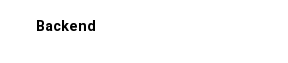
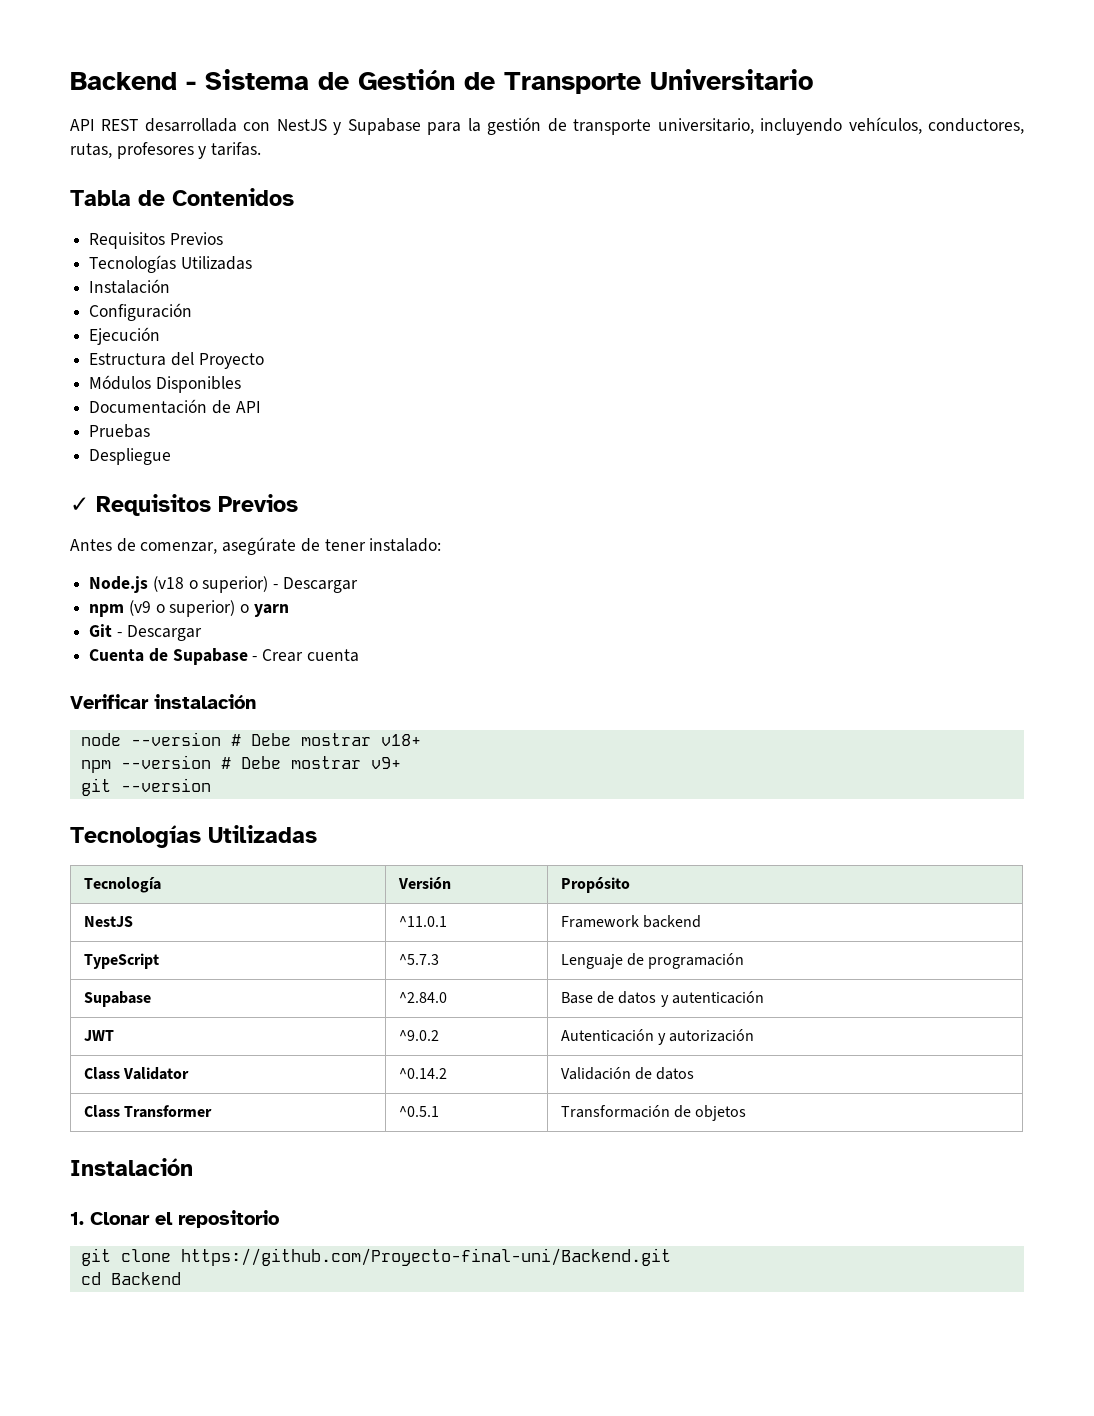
- Backend
+ Backend - Sistema de Gestión de Transporte Universitario
+ API REST desarrollada con NestJS y Supabase para la gestión de transporte universitario, incluyendo vehículos, conductores, rutas, profesores y tarifas.
+ Tabla de Contenidos
+ Requisitos Previos
+ Tecnologías Utilizadas
+ Instalación
+ Configuración
+ Ejecución
+ Estructura del Proyecto
+ Módulos Disponibles
+ Documentación de API
+ Pruebas
+ Despliegue
+ ✓ Requisitos Previos
+ Antes de comenzar, asegúrate de tener instalado:
+ Node.js (v18 o superior) - Descargar
+ npm (v9 o superior) o yarn
+ Git - Descargar
+ Cuenta de Supabase - Crear cuenta
+ Verificar instalación
+ node --version # Debe mostrar v18+
+ npm --version # Debe mostrar v9+
+ git --version
+ Tecnologías Utilizadas
+ Tecnología | Versión | Propósito
+ NestJS | ^11.0.1 | Framework backend
+ TypeScript | ^5.7.3 | Lenguaje de programación
+ Supabase | ^2.84.0 | Base de datos y autenticación
+ JWT | ^9.0.2 | Autenticación y autorización
+ Class Validator | ^0.14.2 | Validación de datos
+ Class Transformer | ^0.5.1 | Transformación de objetos
+ Instalación
+ 1. Clonar el repositorio
+ git clone https://github.com/Proyecto-final-uni/Backend.git
+ cd Backend

